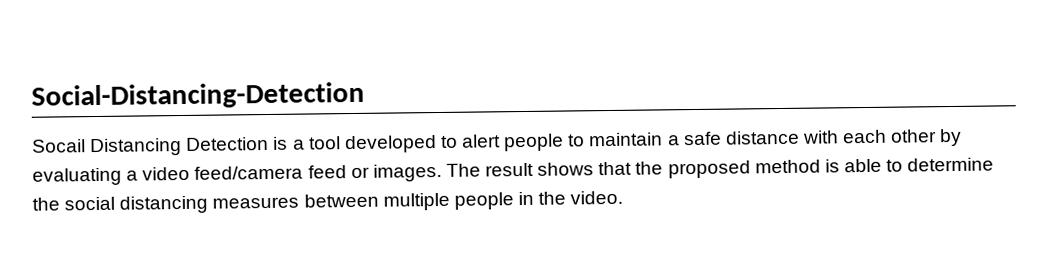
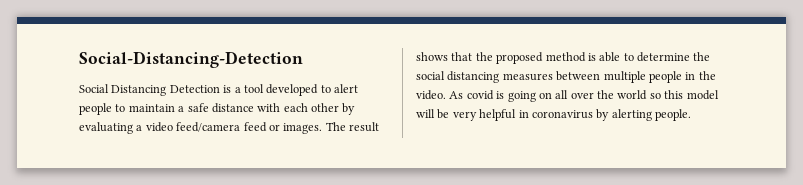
- Socail Distancing Detection is a tool developed to alert people to maintain a safe distance with each other by evaluating a video feed/camera feed or images.
+ Social Distancing Detection is a tool developed to alert people to maintain a safe distance with each other by evaluating a video feed/camera feed or images.
+ As covid is going on all over the world so this model will be very helpful in coronavirus by alerting people.

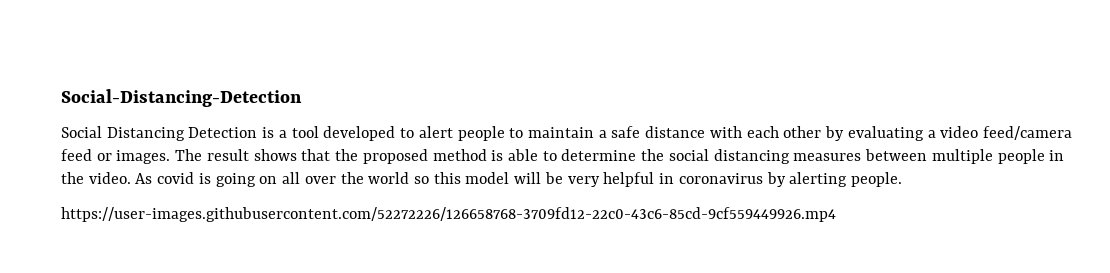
+ https://user-images.githubusercontent.com/52272226/126658768-3709fd12-22c0-43c6-85cd-9cf559449926.mp4

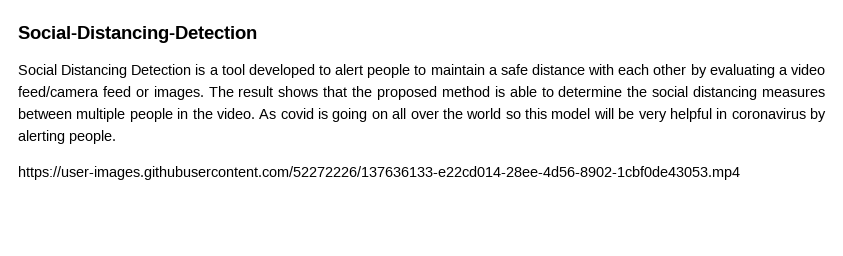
- https://user-images.githubusercontent.com/52272226/126658768-3709fd12-22c0-43c6-85cd-9cf559449926.mp4
+ https://user-images.githubusercontent.com/52272226/137636133-e22cd014-28ee-4d56-8902-1cbf0de43053.mp4

